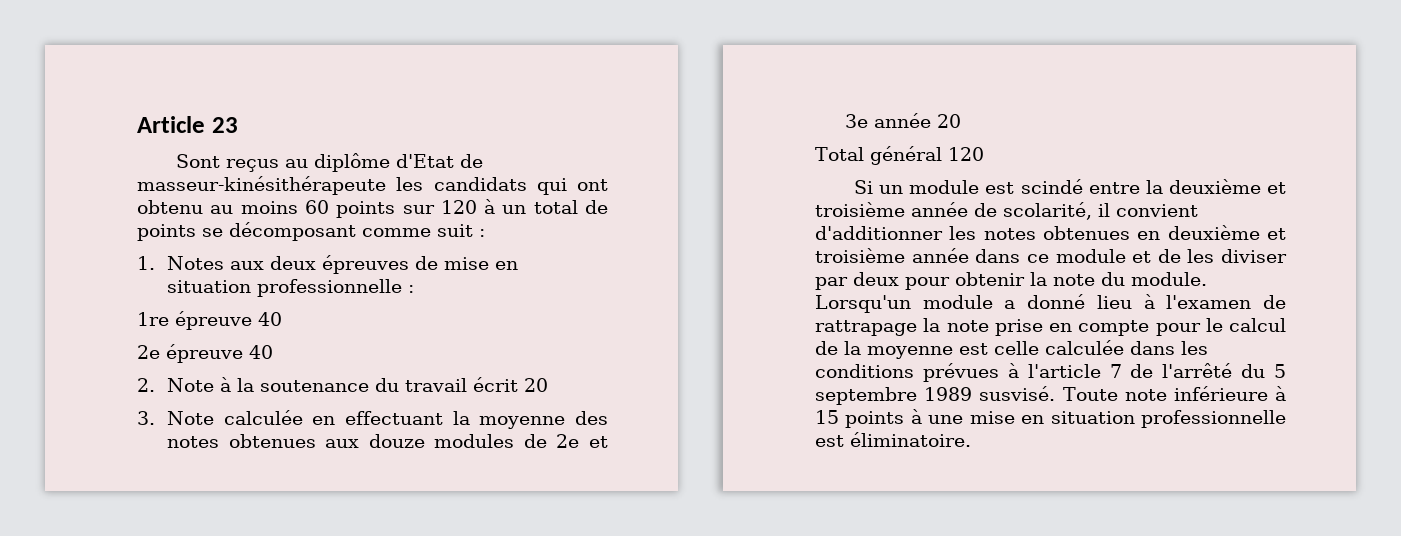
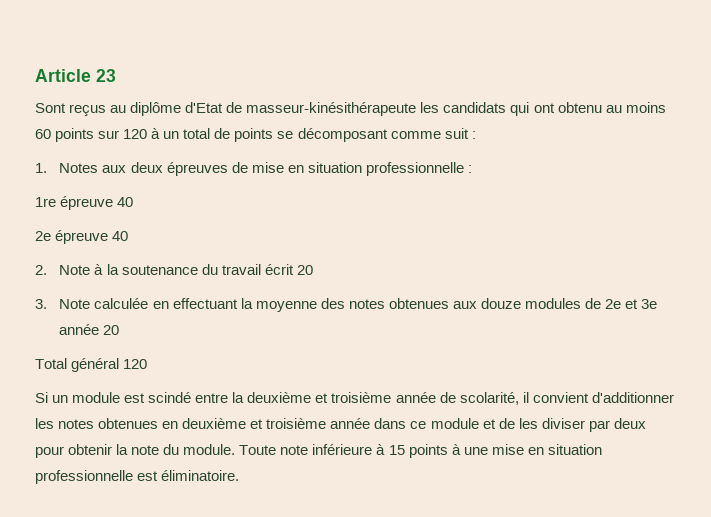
- Lorsqu'un module a donné lieu à l'examen de rattrapage la note prise en compte pour le calcul de la moyenne est celle calculée dans les conditions prévues à l'article 7 de l'arrêté du 5 septembre 1989 susvisé.

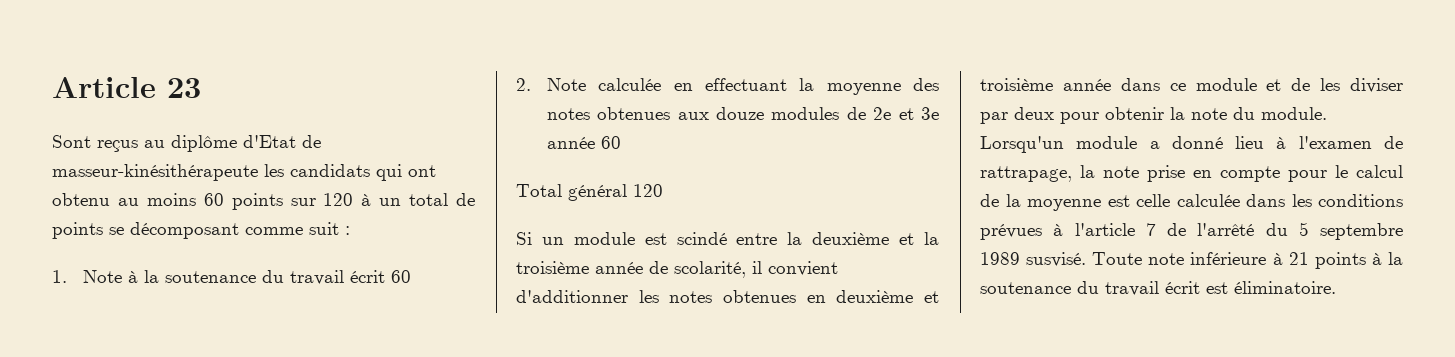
- 1. Notes aux deux épreuves de mise en situation professionnelle :
- 1re épreuve 40
- 2e épreuve 40
- 2. Note à la soutenance du travail écrit 20
- 3. Note calculée en effectuant la moyenne des notes obtenues aux douze modules de 2e et 3e année 20
+ 1. Note à la soutenance du travail écrit 60
+ 2. Note calculée en effectuant la moyenne des notes obtenues aux douze modules de 2e et 3e année 60
- Si un module est scindé entre la deuxième et troisième année de scolarité, il convient d'additionner les notes obtenues en deuxième et troisième année dans ce module et de les diviser par deux pour obtenir la note du module.
+ Si un module est scindé entre la deuxième et la troisième année de scolarité, il convient d'additionner les notes obtenues en deuxième et troisième année dans ce module et de les diviser par deux pour obtenir la note du module.
+ Lorsqu'un module a donné lieu à l'examen de rattrapage, la note prise en compte pour le calcul de la moyenne est celle calculée dans les conditions prévues à l'article 7 de l'arrêté du 5 septembre 1989 susvisé.
- Toute note inférieure à 15 points à une mise en situation professionnelle est éliminatoire.
+ Toute note inférieure à 21 points à la soutenance du travail écrit est éliminatoire.

